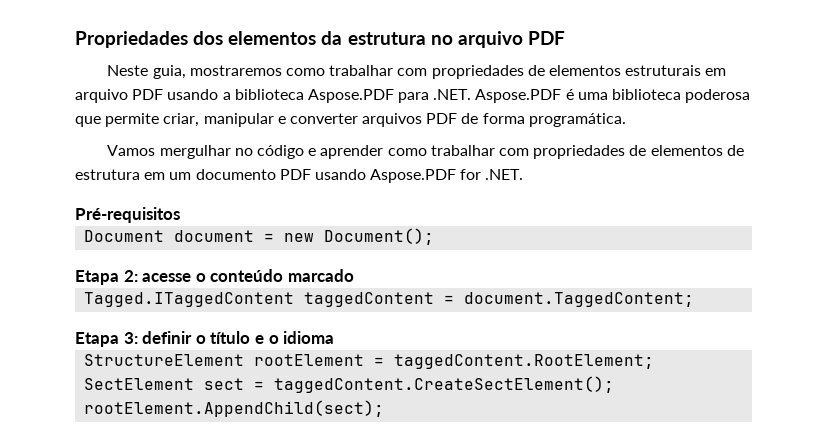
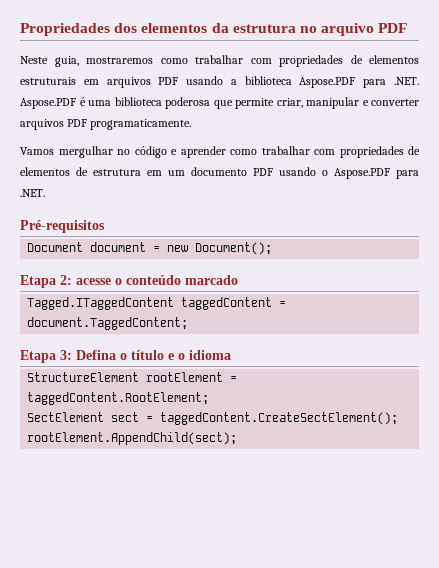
- Neste guia, mostraremos como trabalhar com propriedades de elementos estruturais em arquivo PDF usando a biblioteca Aspose.PDF para .NET. Aspose.PDF é uma biblioteca poderosa que permite criar, manipular e converter arquivos PDF de forma programática.
+ Neste guia, mostraremos como trabalhar com propriedades de elementos estruturais em arquivos PDF usando a biblioteca Aspose.PDF para .NET. Aspose.PDF é uma biblioteca poderosa que permite criar, manipular e converter arquivos PDF programaticamente.
- Vamos mergulhar no código e aprender como trabalhar com propriedades de elementos de estrutura em um documento PDF usando Aspose.PDF for .NET.
+ Vamos mergulhar no código e aprender como trabalhar com propriedades de elementos de estrutura em um documento PDF usando o Aspose.PDF para .NET.
- Etapa 3: definir o título e o idioma
+ Etapa 3: Defina o título e o idioma

